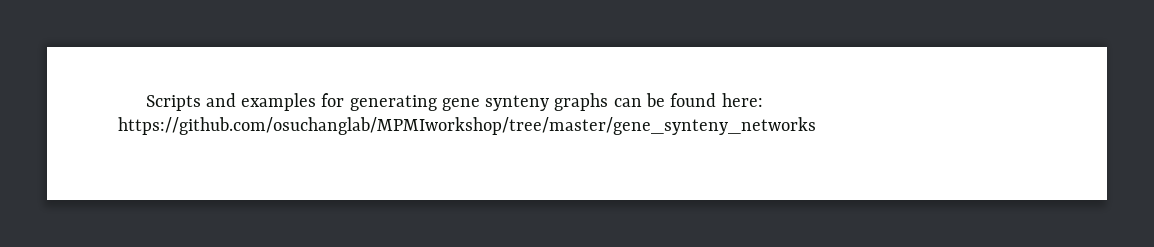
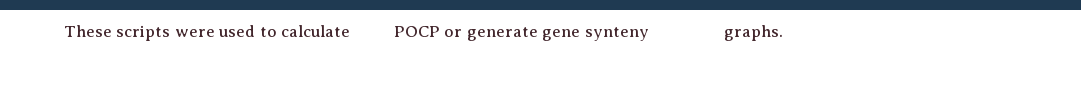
- Scripts and examples for generating gene synteny graphs can be found here: https://github.com/osuchanglab/MPMIworkshop/tree/master/gene_synteny_networks
+ These scripts were used to calculate POCP or generate gene synteny graphs.

